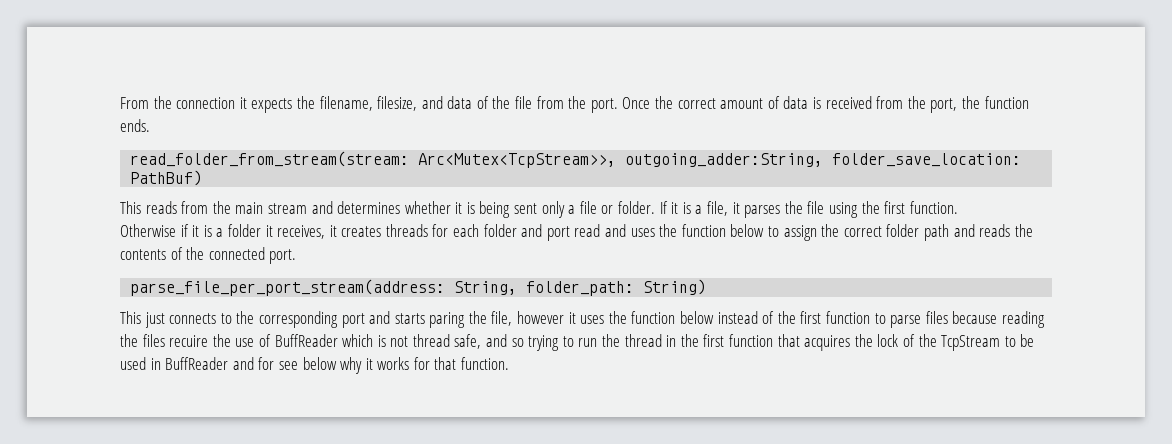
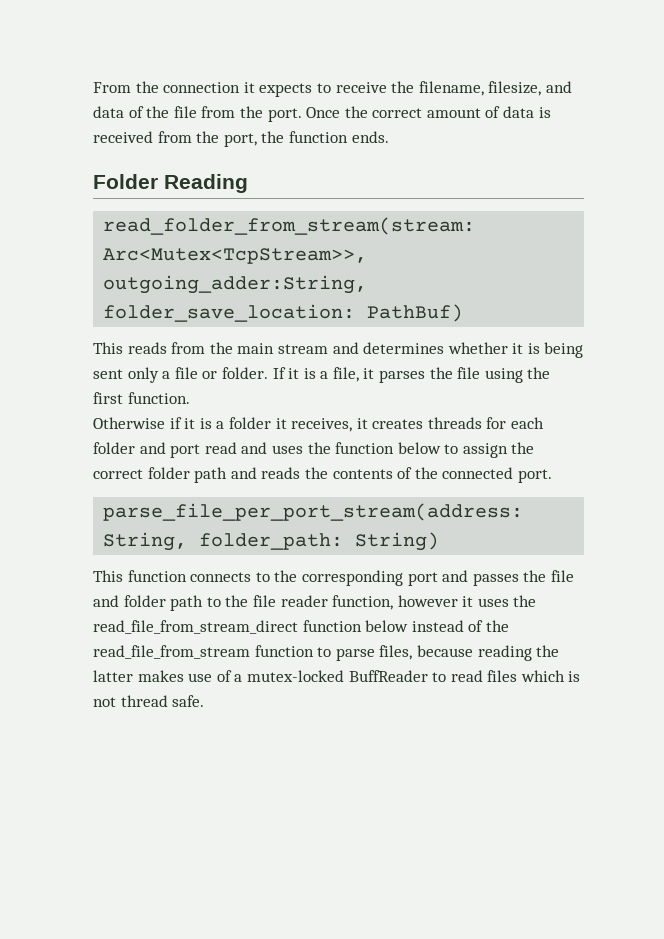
- From the connection it expects the filename, filesize, and data of the file from the port.
+ From the connection it expects to receive the filename, filesize, and data of the file from the port.
+ Folder Reading
- This just connects to the corresponding port and starts paring the file, however it uses the function below instead of the first function to parse files because reading the files recuire the use of BuffReader which is not thread safe, and so trying to run the thread in the first function that acquires the lock of the TcpStream to be used in BuffReader and for see below why it works for that function.
+ This function connects to the corresponding port and passes the file and folder path to the file reader function, however it uses the read_file_from_stream_direct function below instead of the read_file_from_stream function to parse files, because reading the latter makes use of a mutex-locked BuffReader to read files which is not thread safe.

